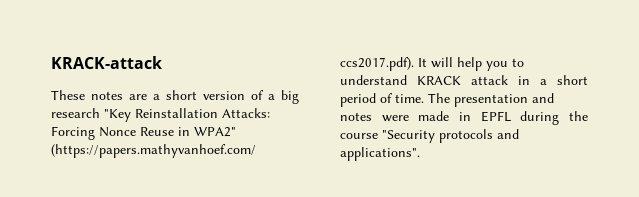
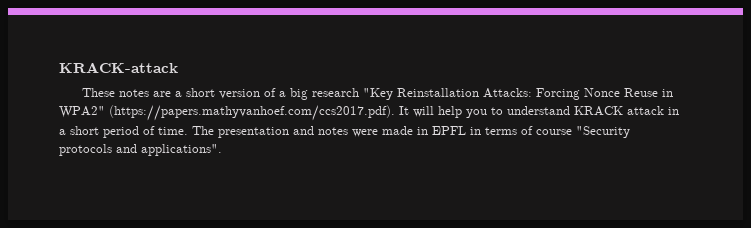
- The presentation and notes were made in EPFL during the course "Security protocols and applications".
+ The presentation and notes were made in EPFL in terms of course "Security protocols and applications".

